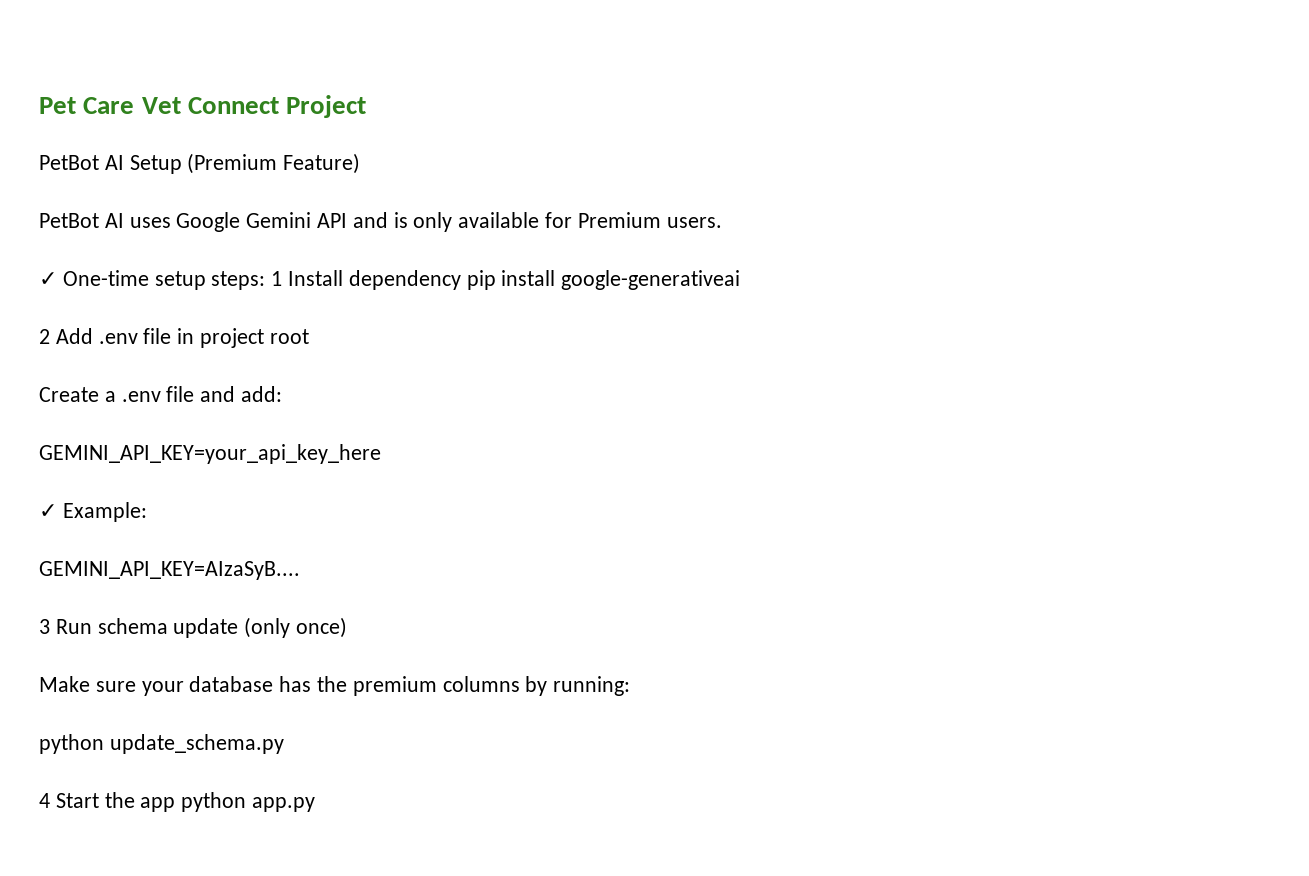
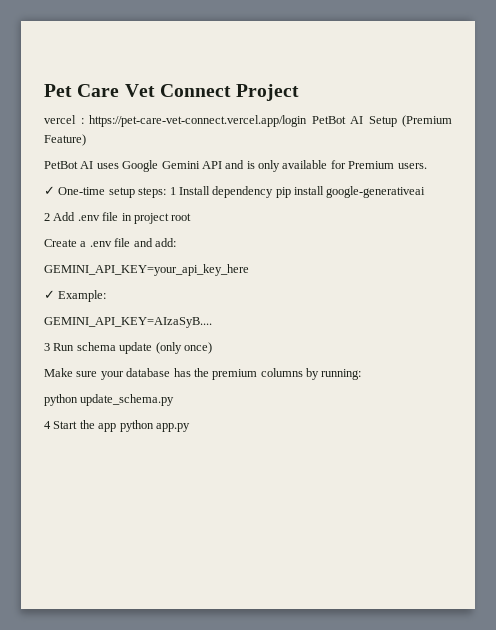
- PetBot AI Setup (Premium Feature)
+ vercel : https://pet-care-vet-connect.vercel.app/login PetBot AI Setup (Premium Feature)

